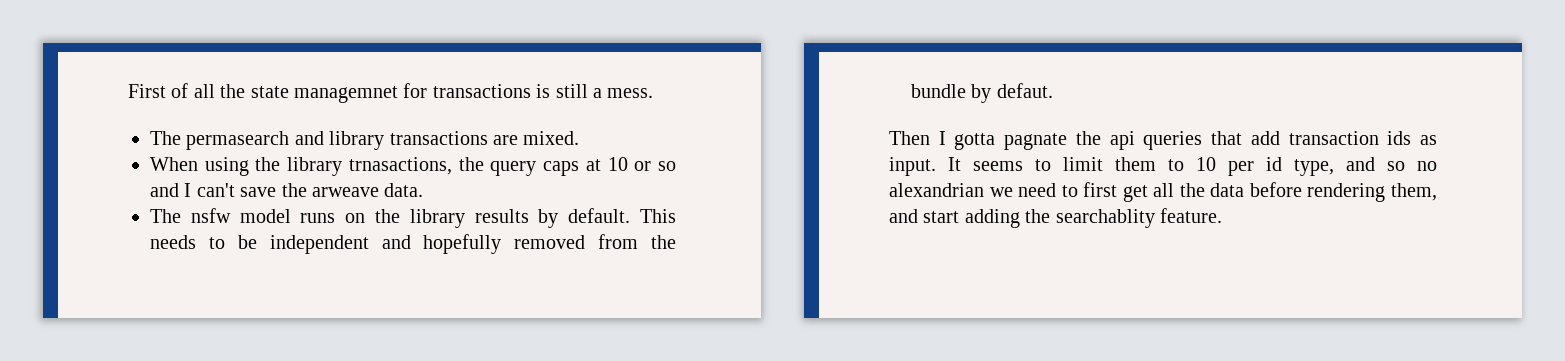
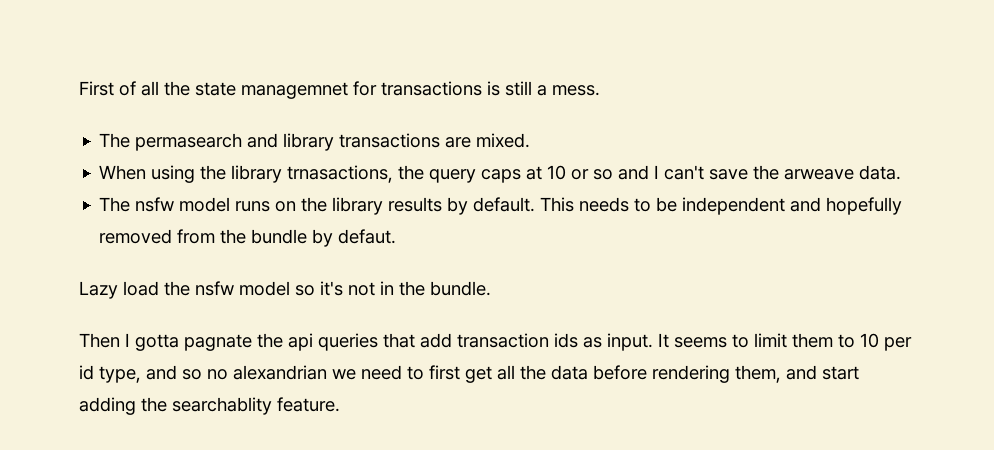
+ Lazy load the nsfw model so it's not in the bundle.

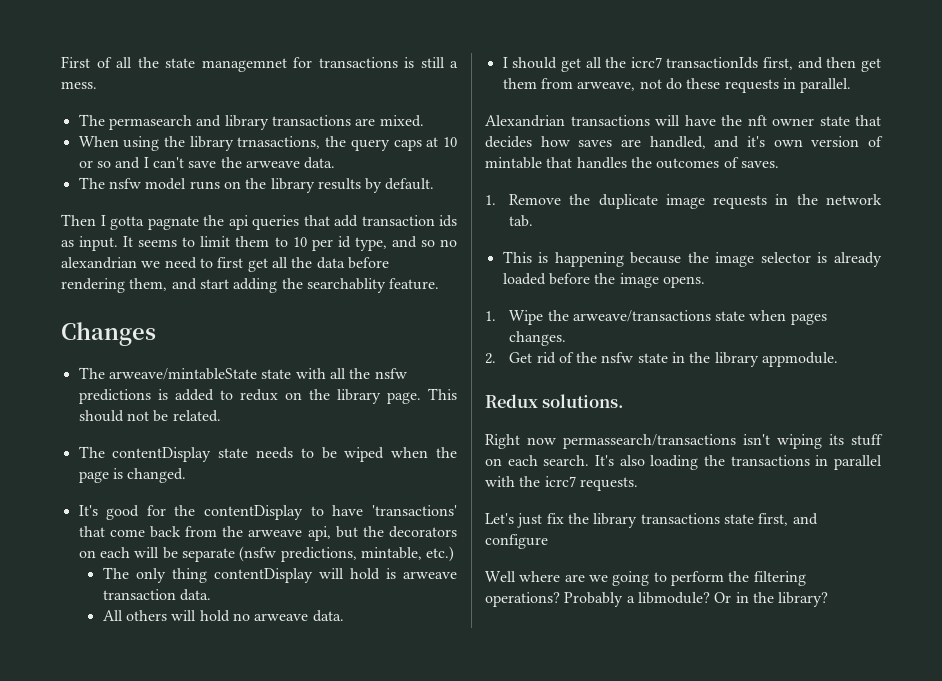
- This needs to be independent and hopefully removed from the bundle by defaut.
- Lazy load the nsfw model so it's not in the bundle.
+ Changes
+ The arweave/mintableState state with all the nsfw predictions is added to redux on the library page. This should not be related.
+ The contentDisplay state needs to be wiped when the page is changed.
+ It's good for the contentDisplay to have 'transactions' that come back from the arweave api, but the decorators on each will be separate (nsfw predictions, mintable, etc.)
+ The only thing contentDisplay will hold is arweave transaction data.
+ All others will hold no arweave data.
+ I should get all the icrc7 transactionIds first, and then get them from arweave, not do these requests in parallel.
+ Alexandrian transactions will have the nft owner state that decides how saves are handled, and it's own version of mintable that handles the outcomes of saves.
+ 1. Remove the duplicate image requests in the network tab.
+ This is happening because the image selector is already loaded before the image opens.
+ 1. Wipe the arweave/transactions state when pages changes.
+ 2. Get rid of the nsfw state in the library appmodule.
+ Redux solutions.
+ Right now permassearch/transactions isn't wiping its stuff on each search. It's also loading the transactions in parallel with the icrc7 requests.
+ Let's just fix the library transactions state first, and configure
+ Well where are we going to perform the filtering operations? Probably a libmodule? Or in the library?

